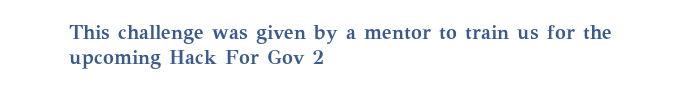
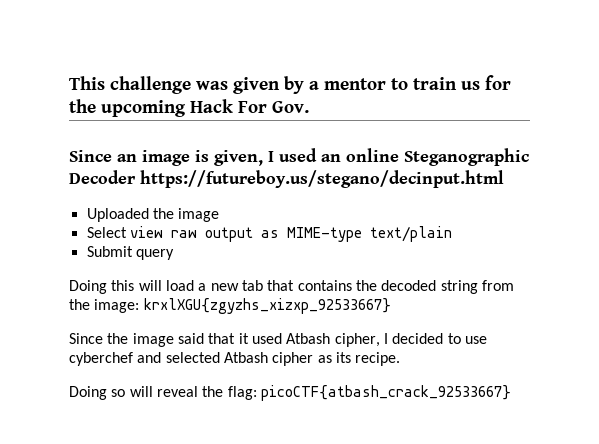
- This challenge was given by a mentor to train us for the upcoming Hack For Gov 2
+ This challenge was given by a mentor to train us for the upcoming Hack For Gov.
+ Since an image is given, I used an online Steganographic Decoder https://futureboy.us/stegano/decinput.html
+ Uploaded the image
+ Select view raw output as MIME-type text/plain
+ Submit query
+ Doing this will load a new tab that contains the decoded string from the image: krxlXGU{zgyzhs_xizxp_92533667}
+ Since the image said that it used Atbash cipher, I decided to use cyberchef and selected Atbash cipher as its recipe.
+ Doing so will reveal the flag: picoCTF{atbash_crack_92533667}

